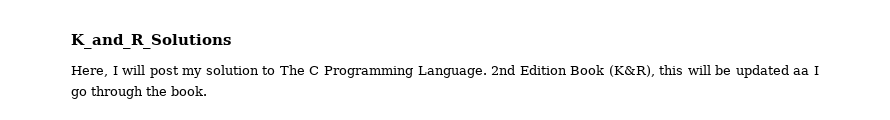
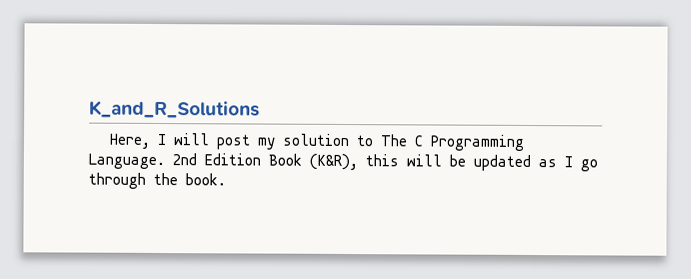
- 2nd Edition Book (K&R), this will be updated aa I go through the book.
+ 2nd Edition Book (K&R), this will be updated as I go through the book.

